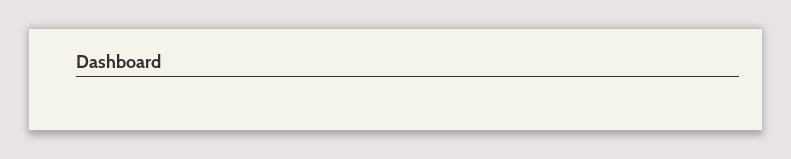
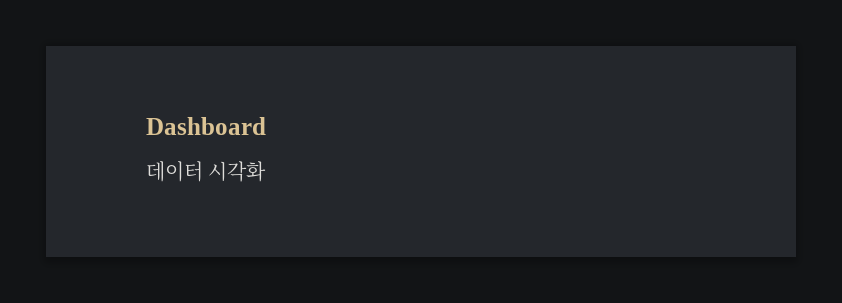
+ 데이터 시각화

